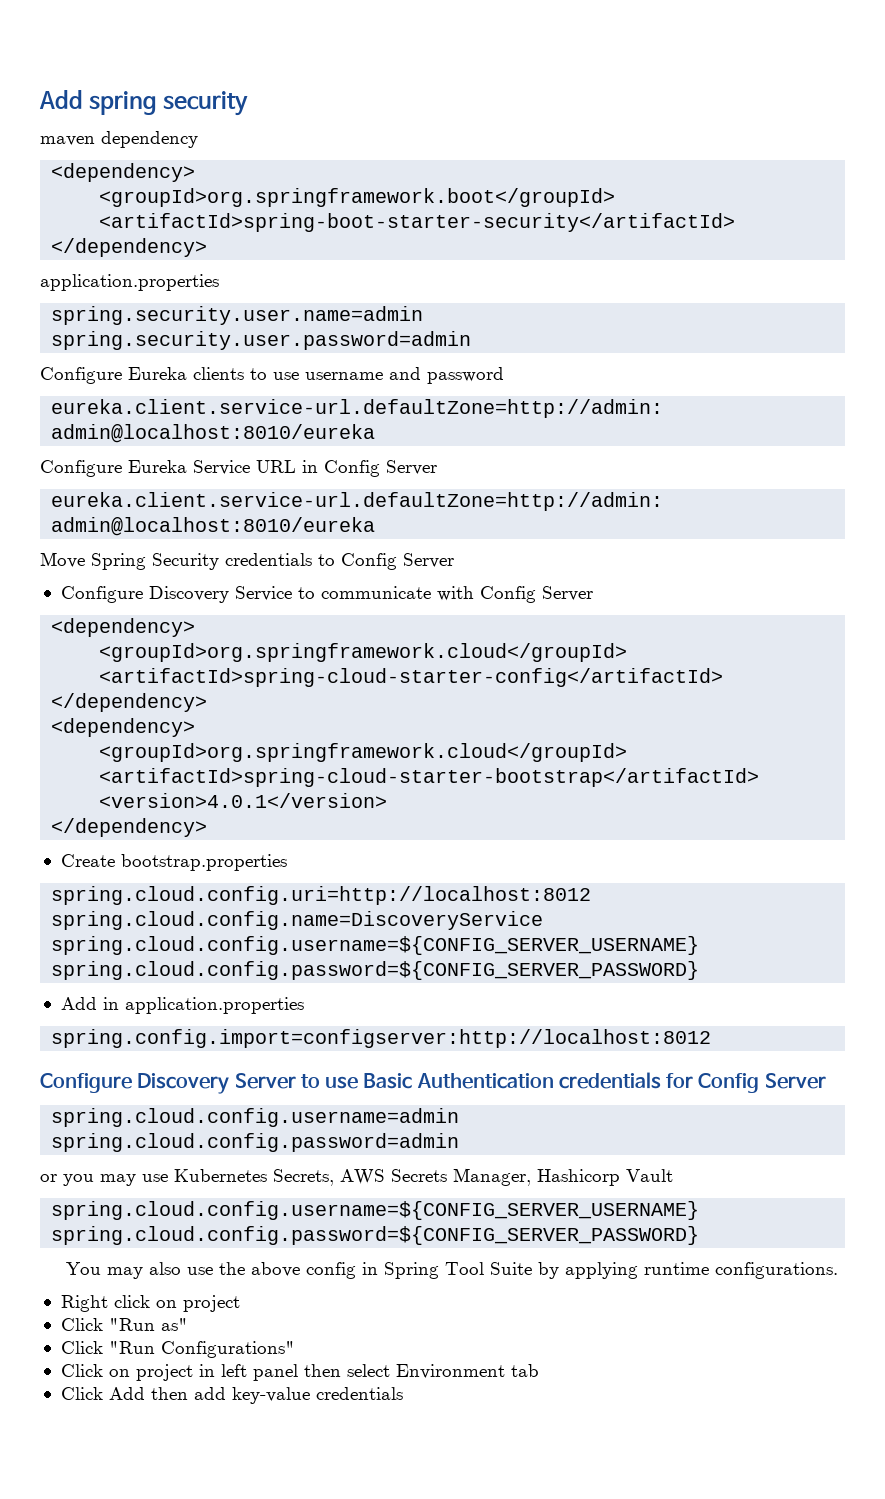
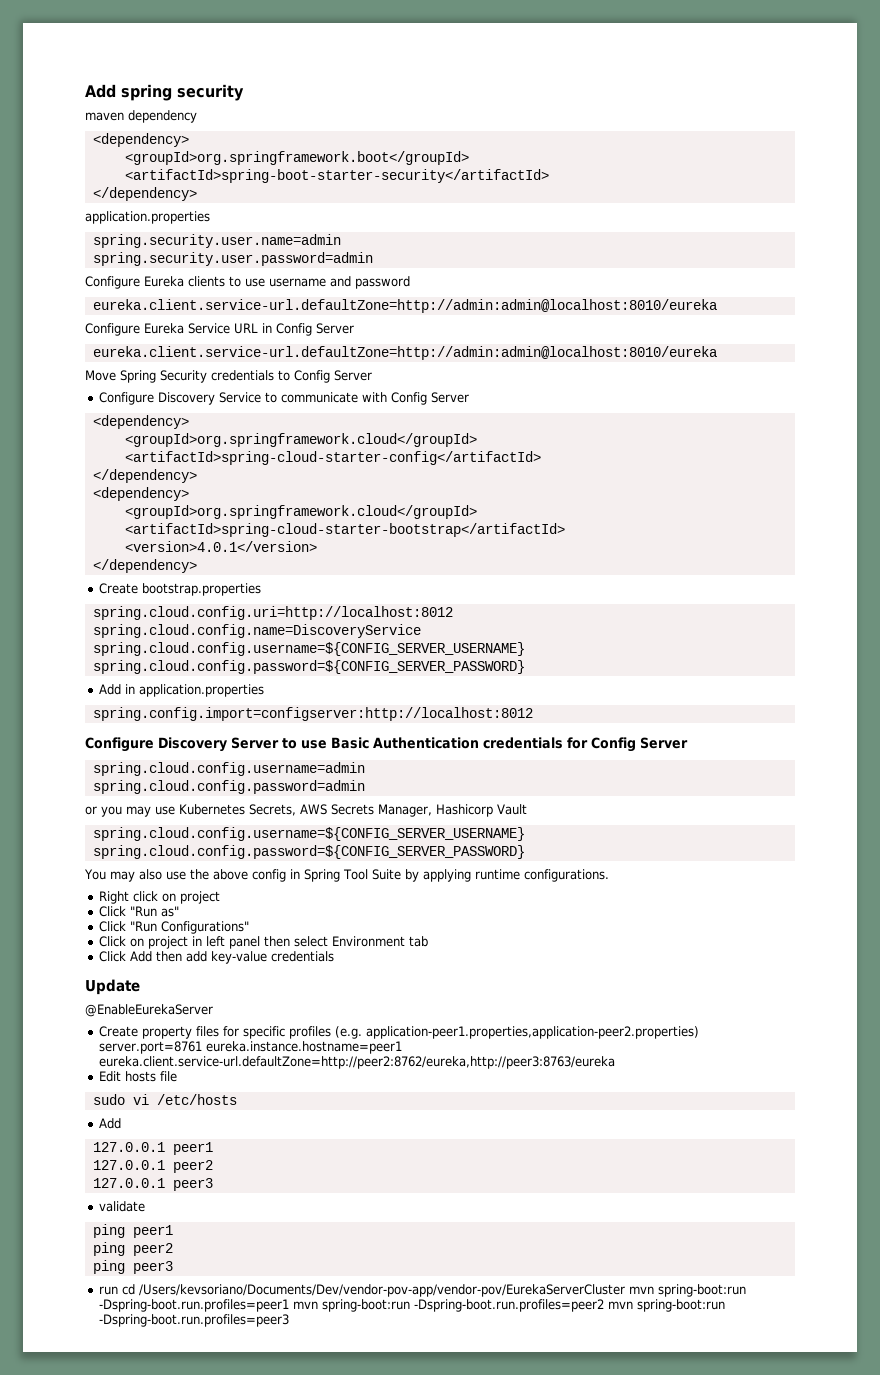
+ Update
+ @EnableEurekaServer
+ Create property files for specific profiles (e.g. application-peer1.properties,application-peer2.properties) server.port=8761 eureka.instance.hostname=peer1 eureka.client.service-url.defaultZone=http://peer2:8762/eureka,http://peer3:8763/eureka
+ Edit hosts file
+ sudo vi /etc/hosts
+ Add
+ 127.0.0.1 peer1
+ 127.0.0.1 peer2
+ 127.0.0.1 peer3
+ validate
+ ping peer1
+ ping peer2
+ ping peer3
+ run cd /Users/kevsoriano/Documents/Dev/vendor-pov-app/vendor-pov/EurekaServerCluster mvn spring-boot:run -Dspring-boot.run.profiles=peer1 mvn spring-boot:run -Dspring-boot.run.profiles=peer2 mvn spring-boot:run -Dspring-boot.run.profiles=peer3

